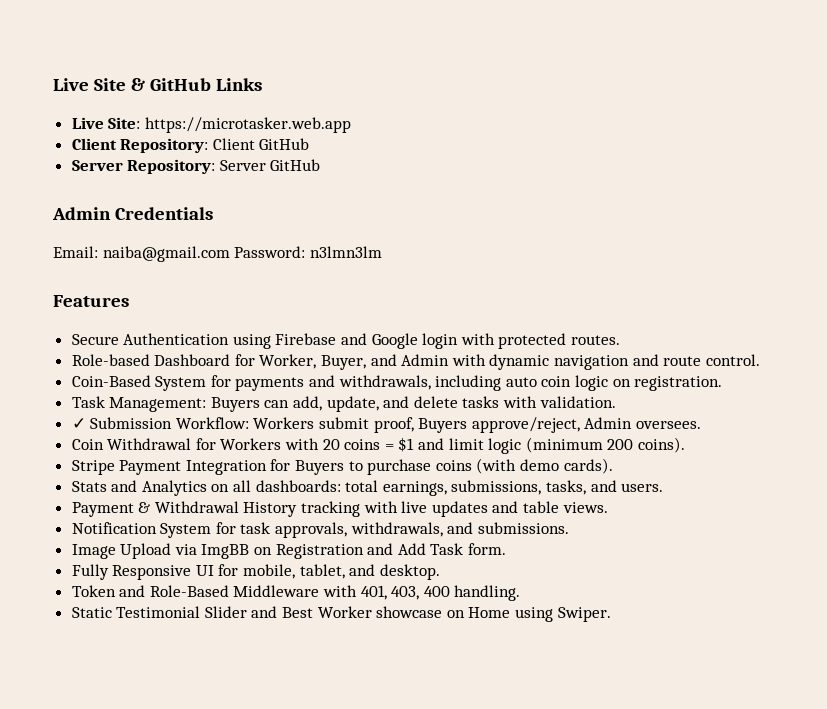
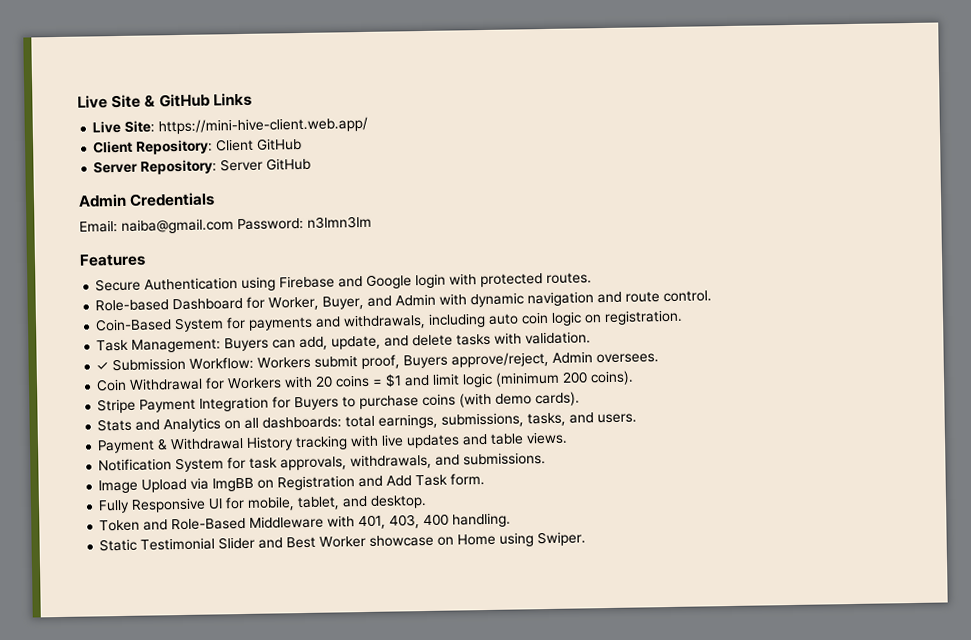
- Live Site: https://microtasker.web.app
+ Live Site: https://mini-hive-client.web.app/

